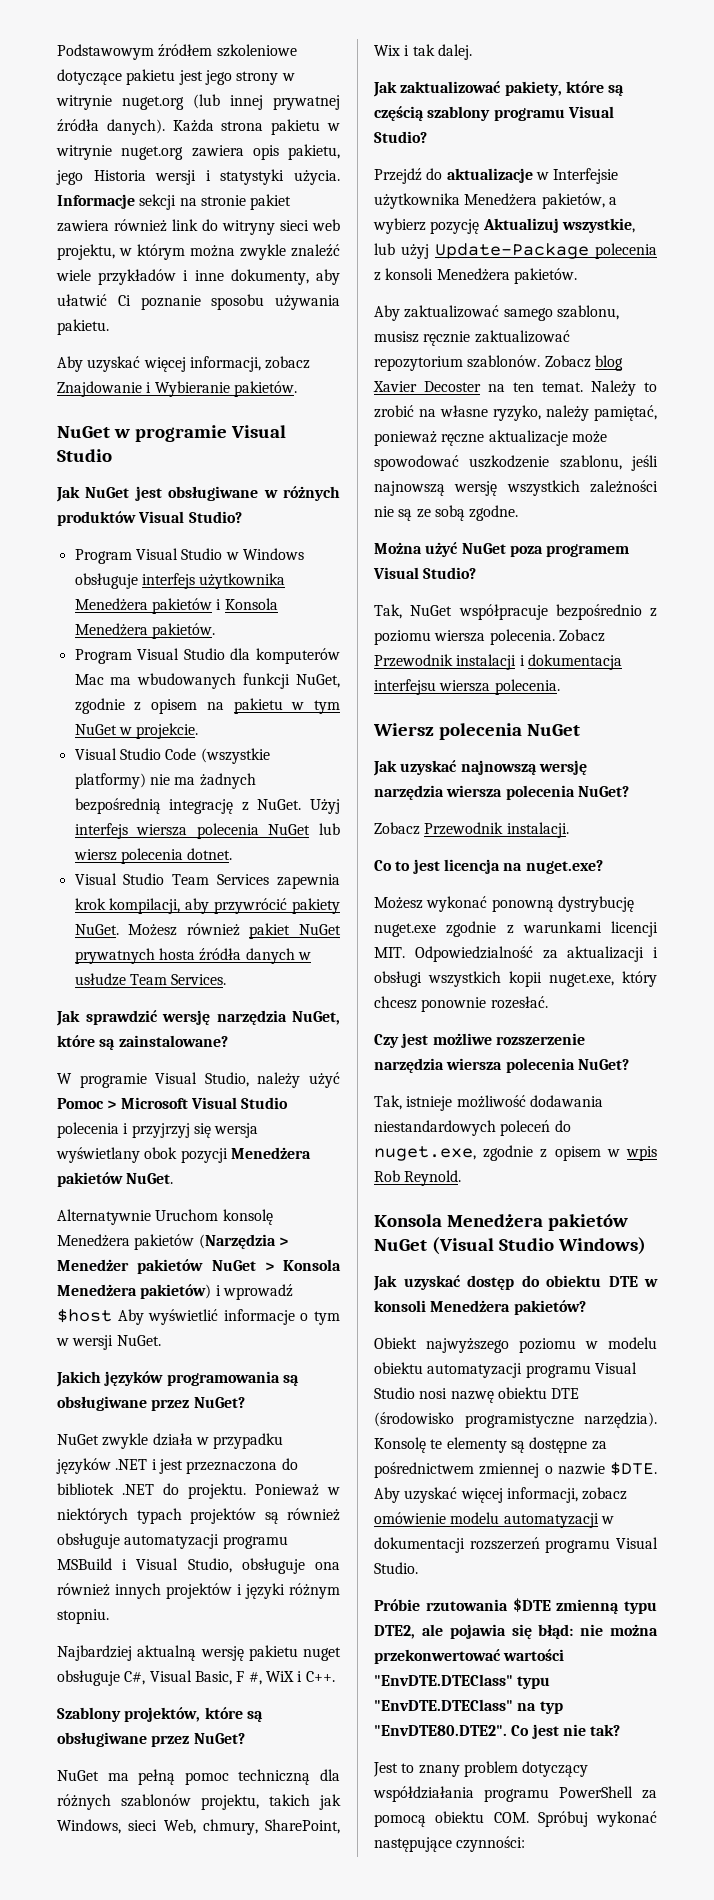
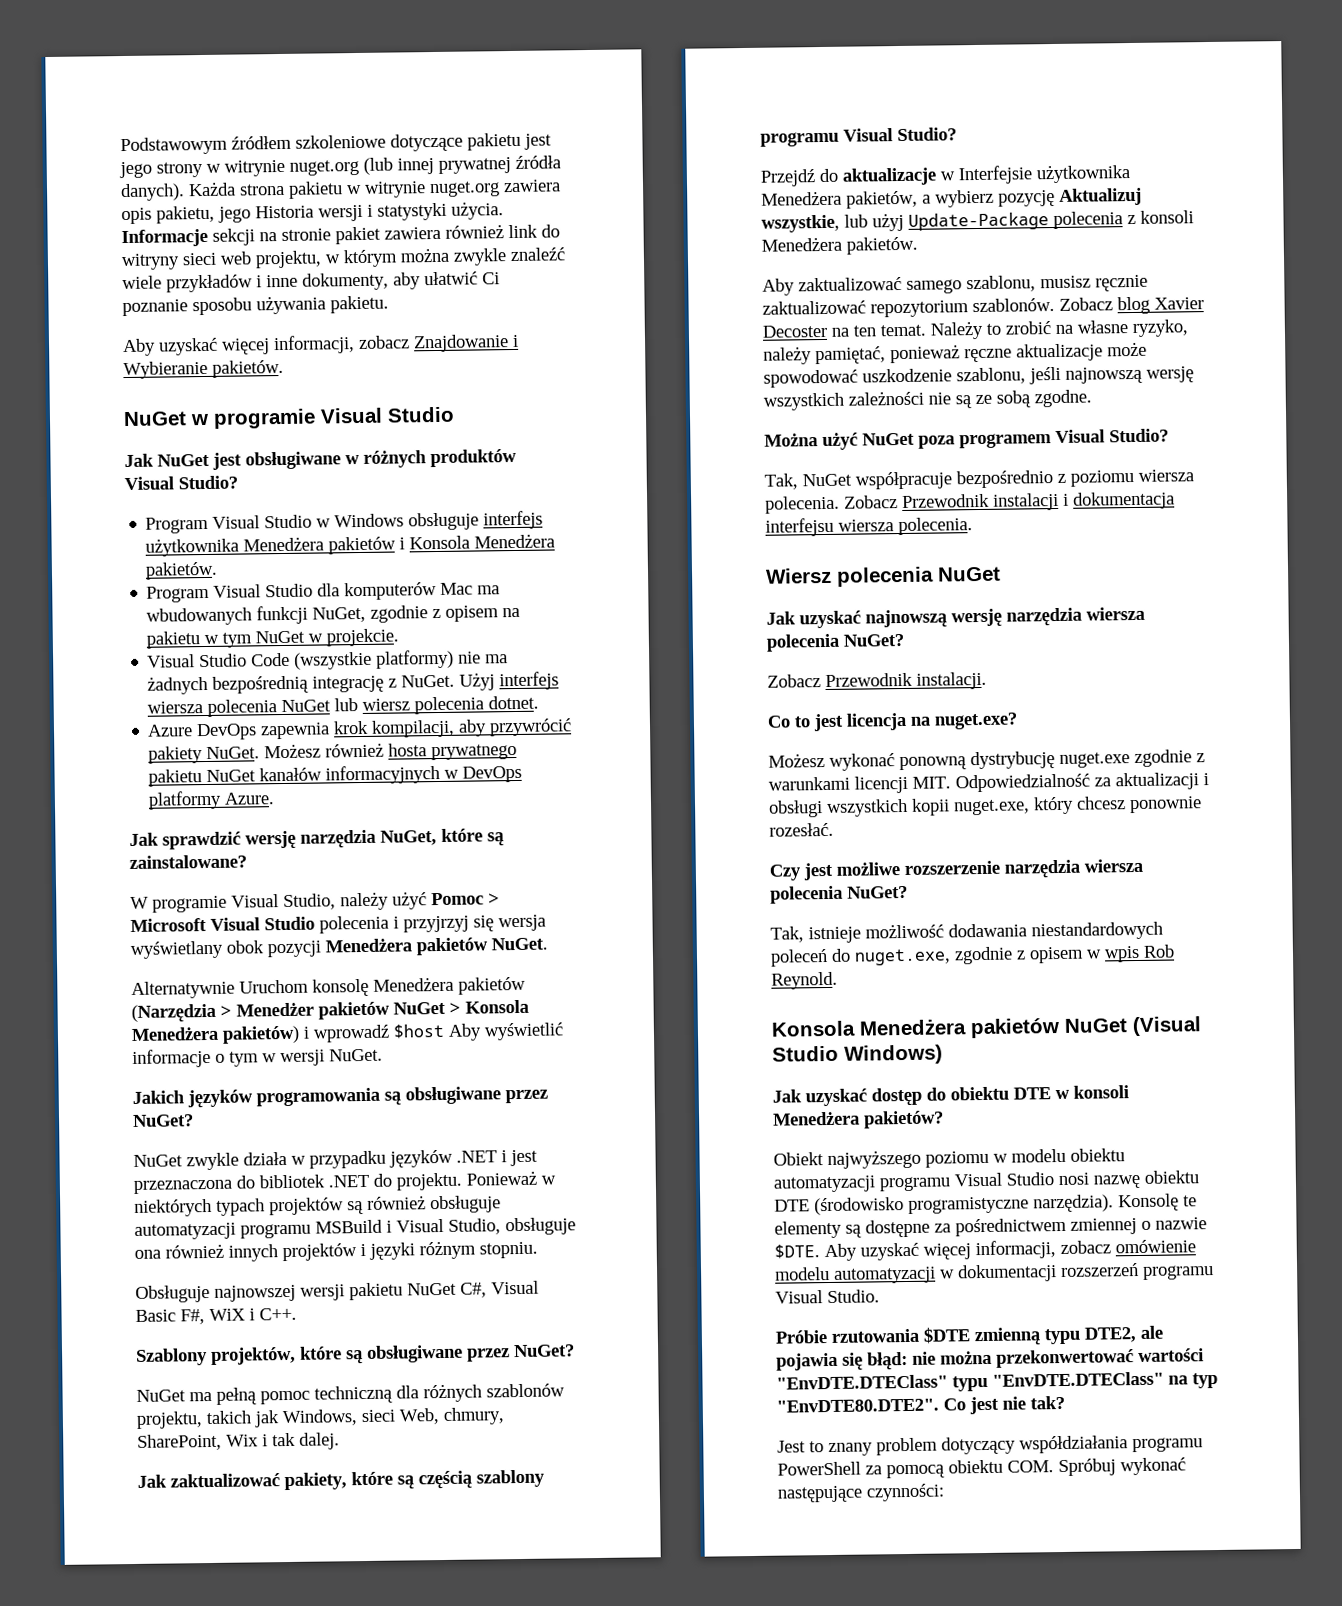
- Visual Studio Team Services zapewnia krok kompilacji, aby przywrócić pakiety NuGet.
+ Azure DevOps zapewnia krok kompilacji, aby przywrócić pakiety NuGet.
- Możesz również pakiet NuGet prywatnych hosta źródła danych w usłudze Team Services.
+ Możesz również hosta prywatnego pakietu NuGet kanałów informacyjnych w DevOps platformy Azure.
- Najbardziej aktualną wersję pakietu nuget obsługuje C#, Visual Basic, F #, WiX i C++.
+ Obsługuje najnowszej wersji pakietu NuGet C#, Visual Basic F#, WiX i C++.

